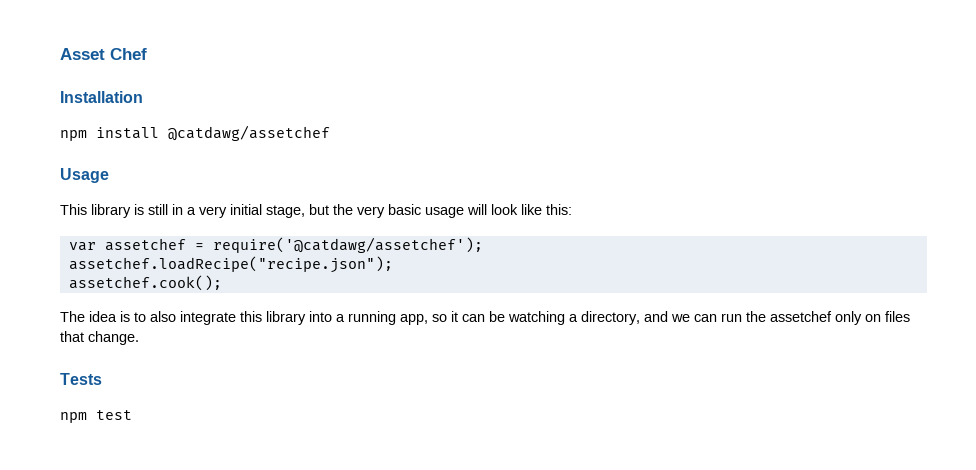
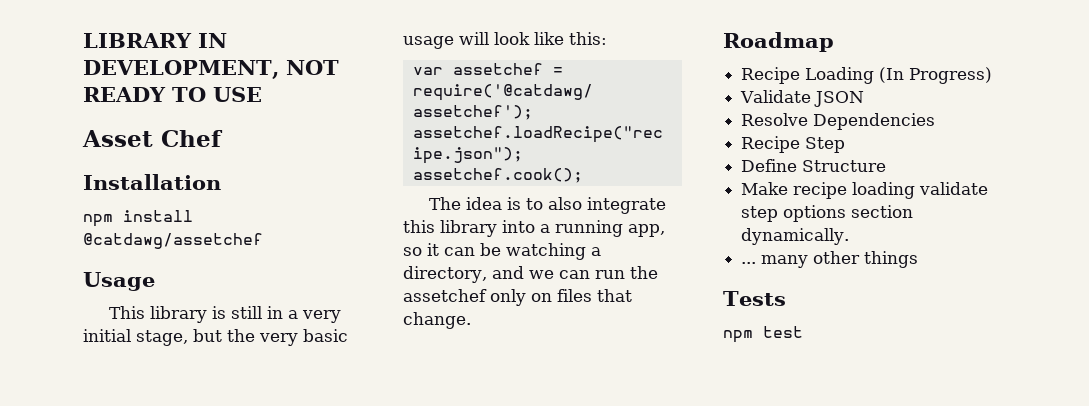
+ LIBRARY IN DEVELOPMENT, NOT READY TO USE
+ Roadmap
+ Recipe Loading (In Progress)
+ Validate JSON
+ Resolve Dependencies
+ Recipe Step
+ Define Structure
+ Make recipe loading validate step options section dynamically.
+ ... many other things

